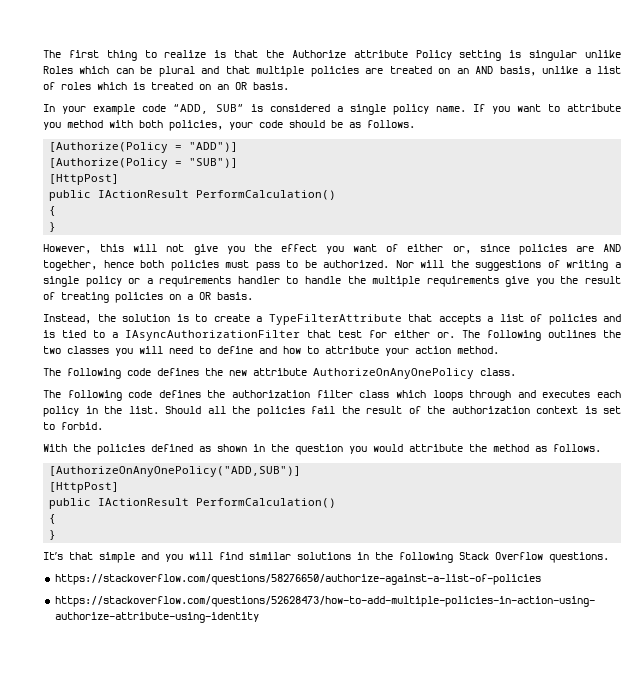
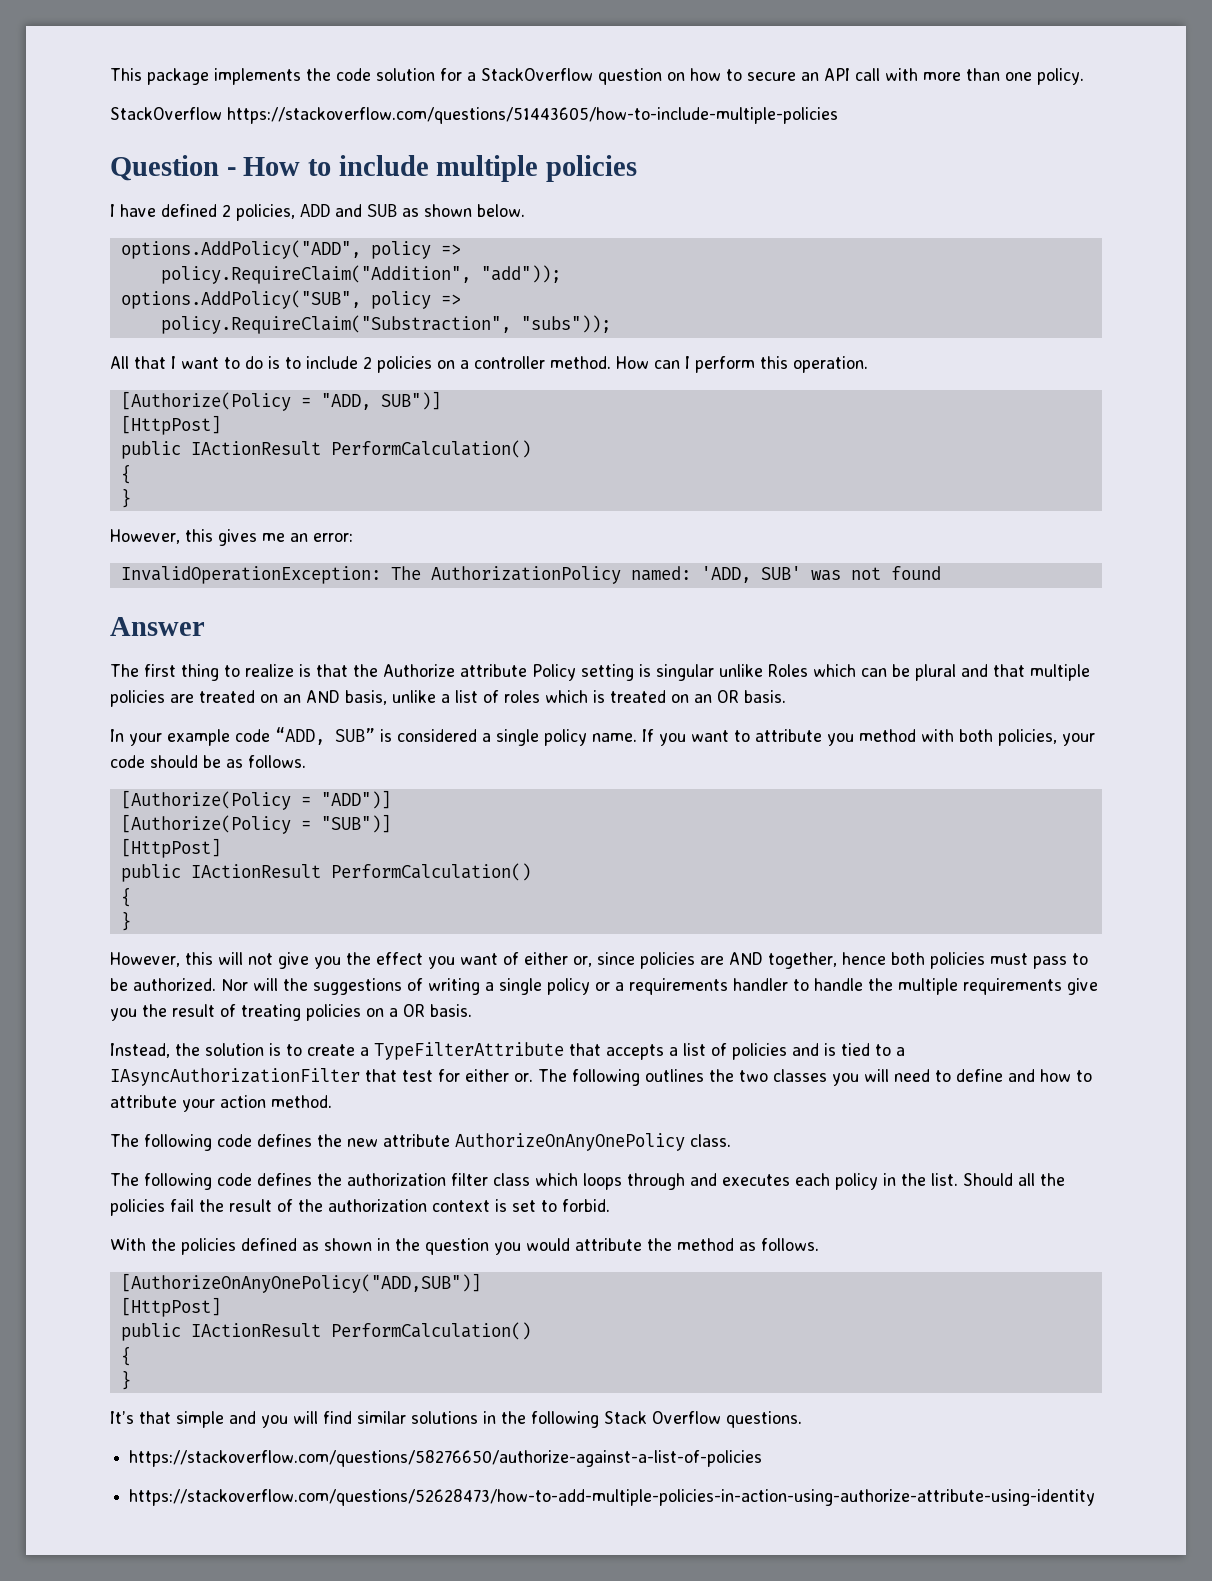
+ This package implements the code solution for a StackOverflow question on how to secure an API call with more than one policy.
+ StackOverflow https://stackoverflow.com/questions/51443605/how-to-include-multiple-policies
+ Question - How to include multiple policies
+ I have defined 2 policies, ADD and SUB as shown below.
+ options.AddPolicy("ADD", policy =>
+ policy.RequireClaim("Addition", "add"));
+ options.AddPolicy("SUB", policy =>
+ policy.RequireClaim("Substraction", "subs"));
+ All that I want to do is to include 2 policies on a controller method. How can I perform this operation.
+ [Authorize(Policy = "ADD, SUB")]
+ [HttpPost]
+ public IActionResult PerformCalculation()
+ {
+ }
+ However, this gives me an error:
+ InvalidOperationException: The AuthorizationPolicy named: 'ADD, SUB' was not found
+ Answer

